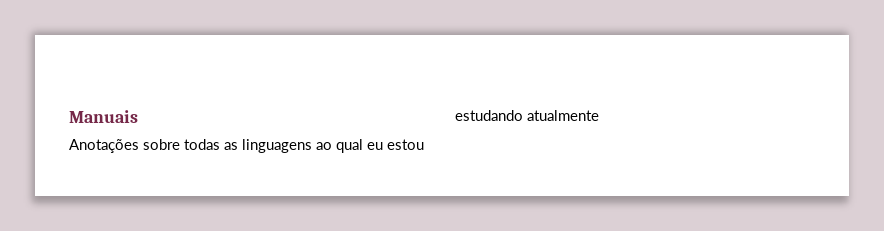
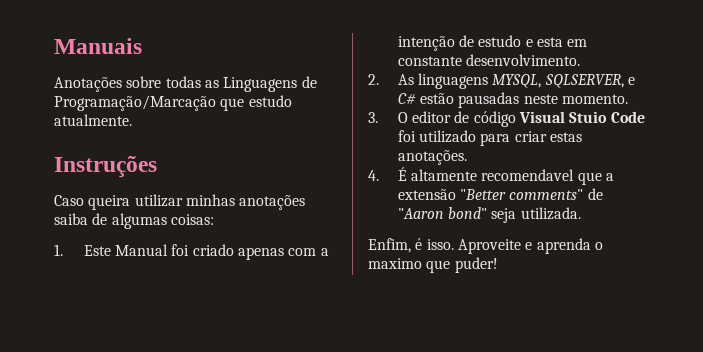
- Anotações sobre todas as linguagens ao qual eu estou estudando atualmente
+ Anotações sobre todas as Linguagens de Programação/Marcação que estudo atualmente.
+ Instruções
+ Caso queira utilizar minhas anotações saiba de algumas coisas:
+ 1. Este Manual foi criado apenas com a intenção de estudo e esta em constante desenvolvimento.
+ 2. As linguagens MYSQL, SQLSERVER, e C# estão pausadas neste momento.
+ 3. O editor de código Visual Stuio Code foi utilizado para criar estas anotações.
+ 4. É altamente recomendavel que a extensão "Better comments" de "Aaron bond" seja utilizada.
+ Enfim, é isso. Aproveite e aprenda o maximo que puder!

